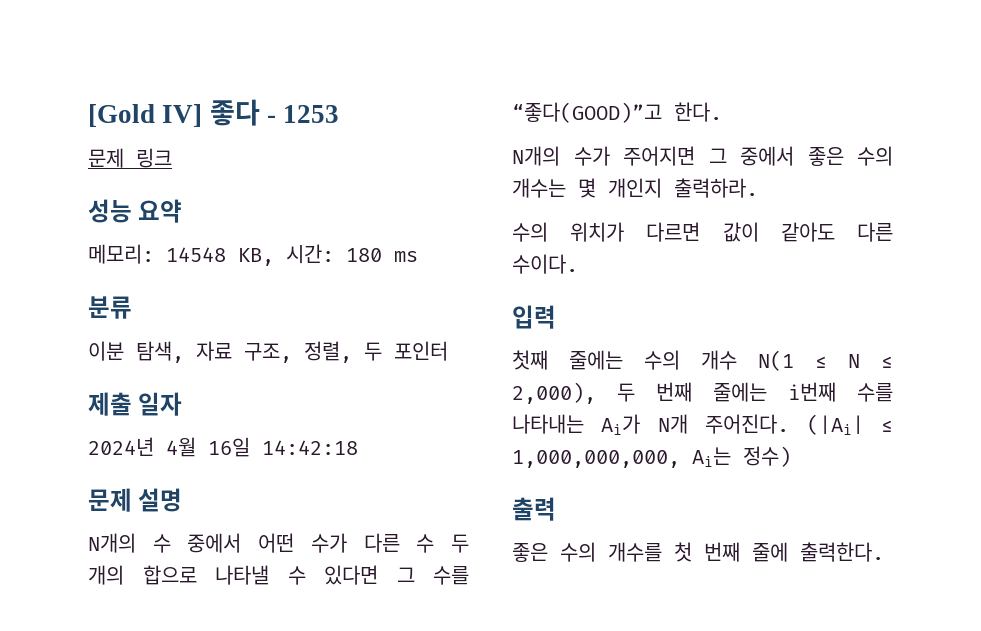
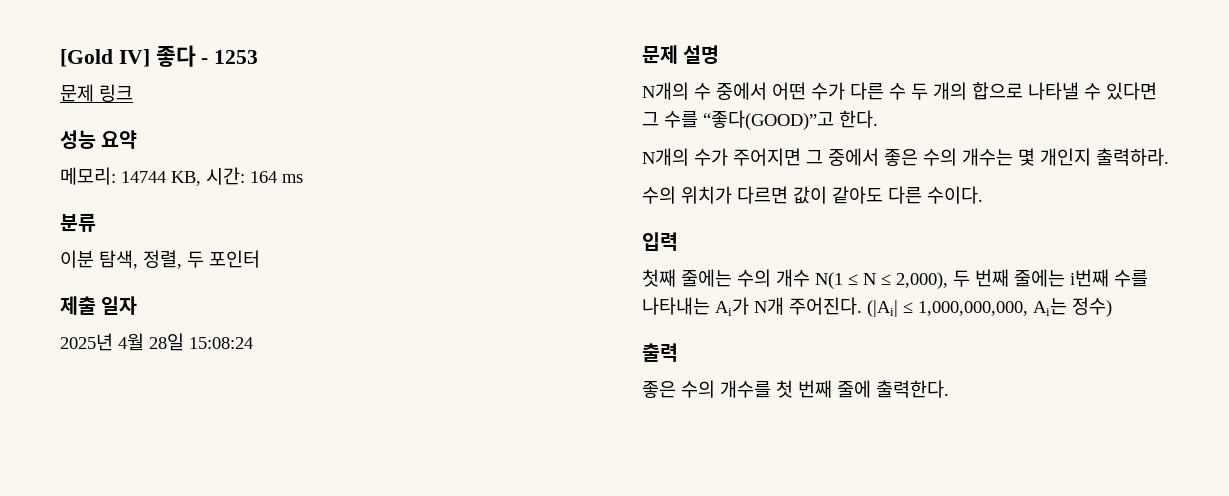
- 메모리: 14548 KB, 시간: 180 ms
+ 메모리: 14744 KB, 시간: 164 ms
- 이분 탐색, 자료 구조, 정렬, 두 포인터
+ 이분 탐색, 정렬, 두 포인터
- 2024년 4월 16일 14:42:18
+ 2025년 4월 28일 15:08:24

